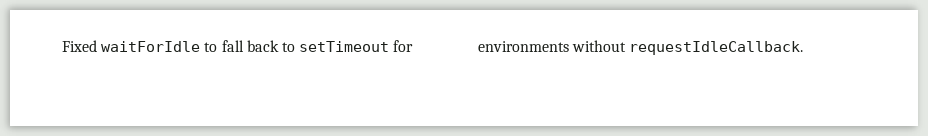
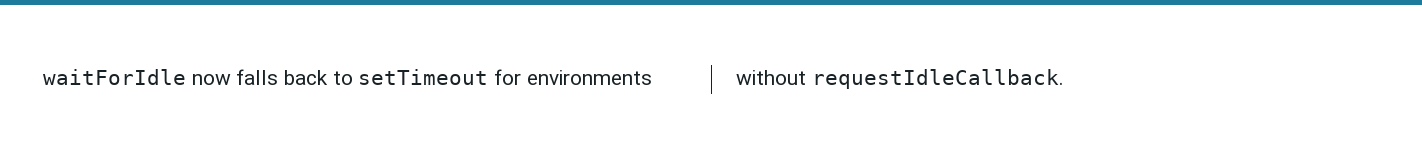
- Fixed waitForIdle to fall back to setTimeout for environments without requestIdleCallback.
+ waitForIdle now falls back to setTimeout for environments without requestIdleCallback.

